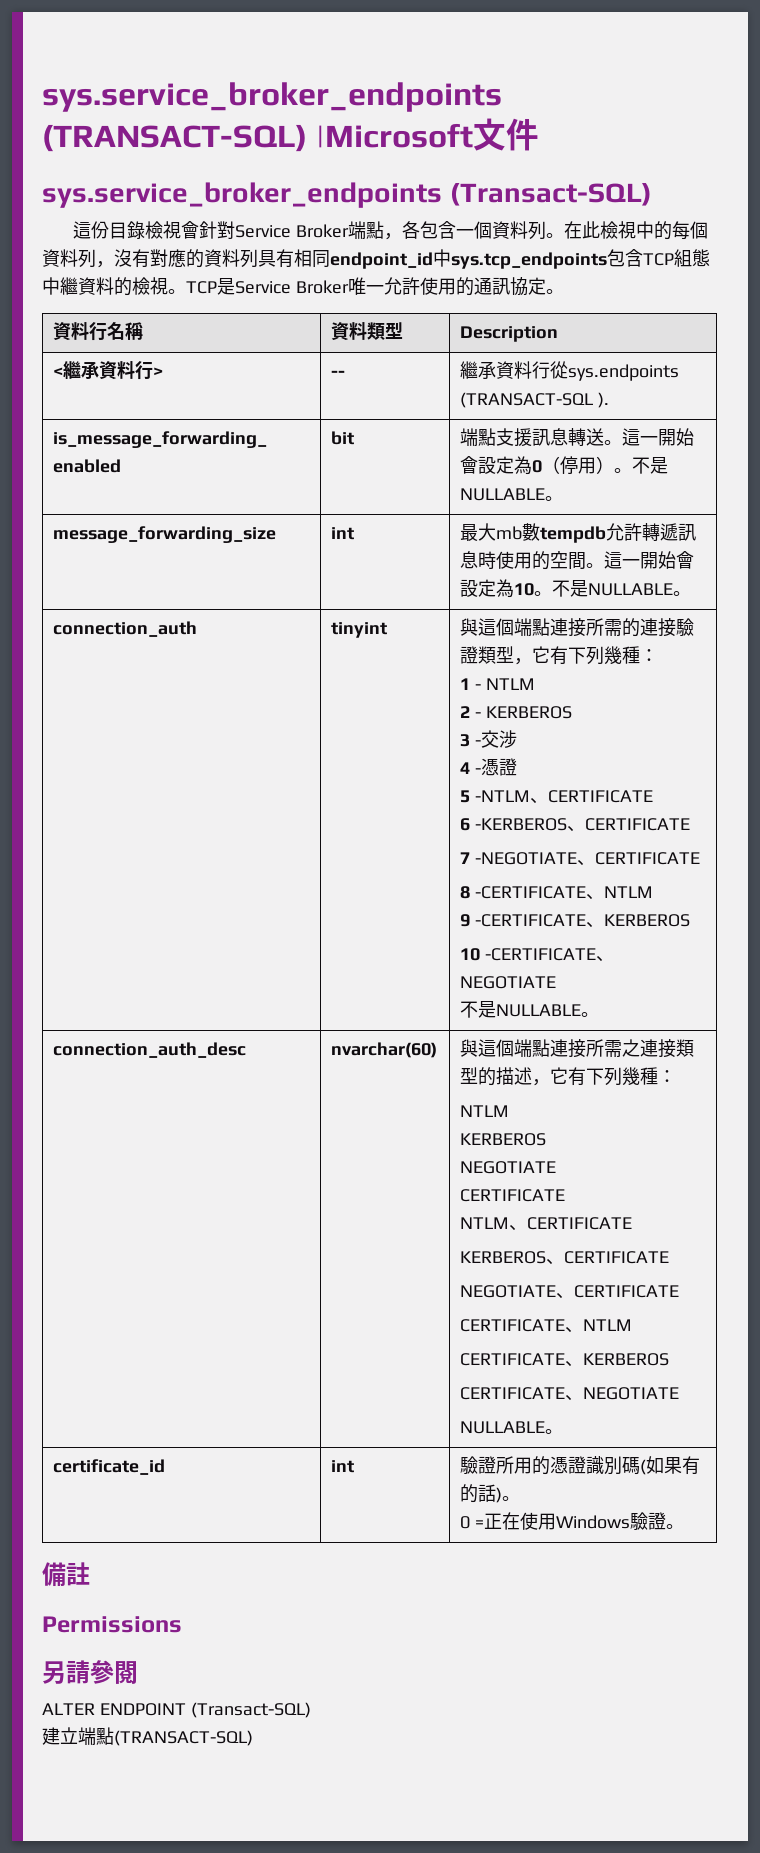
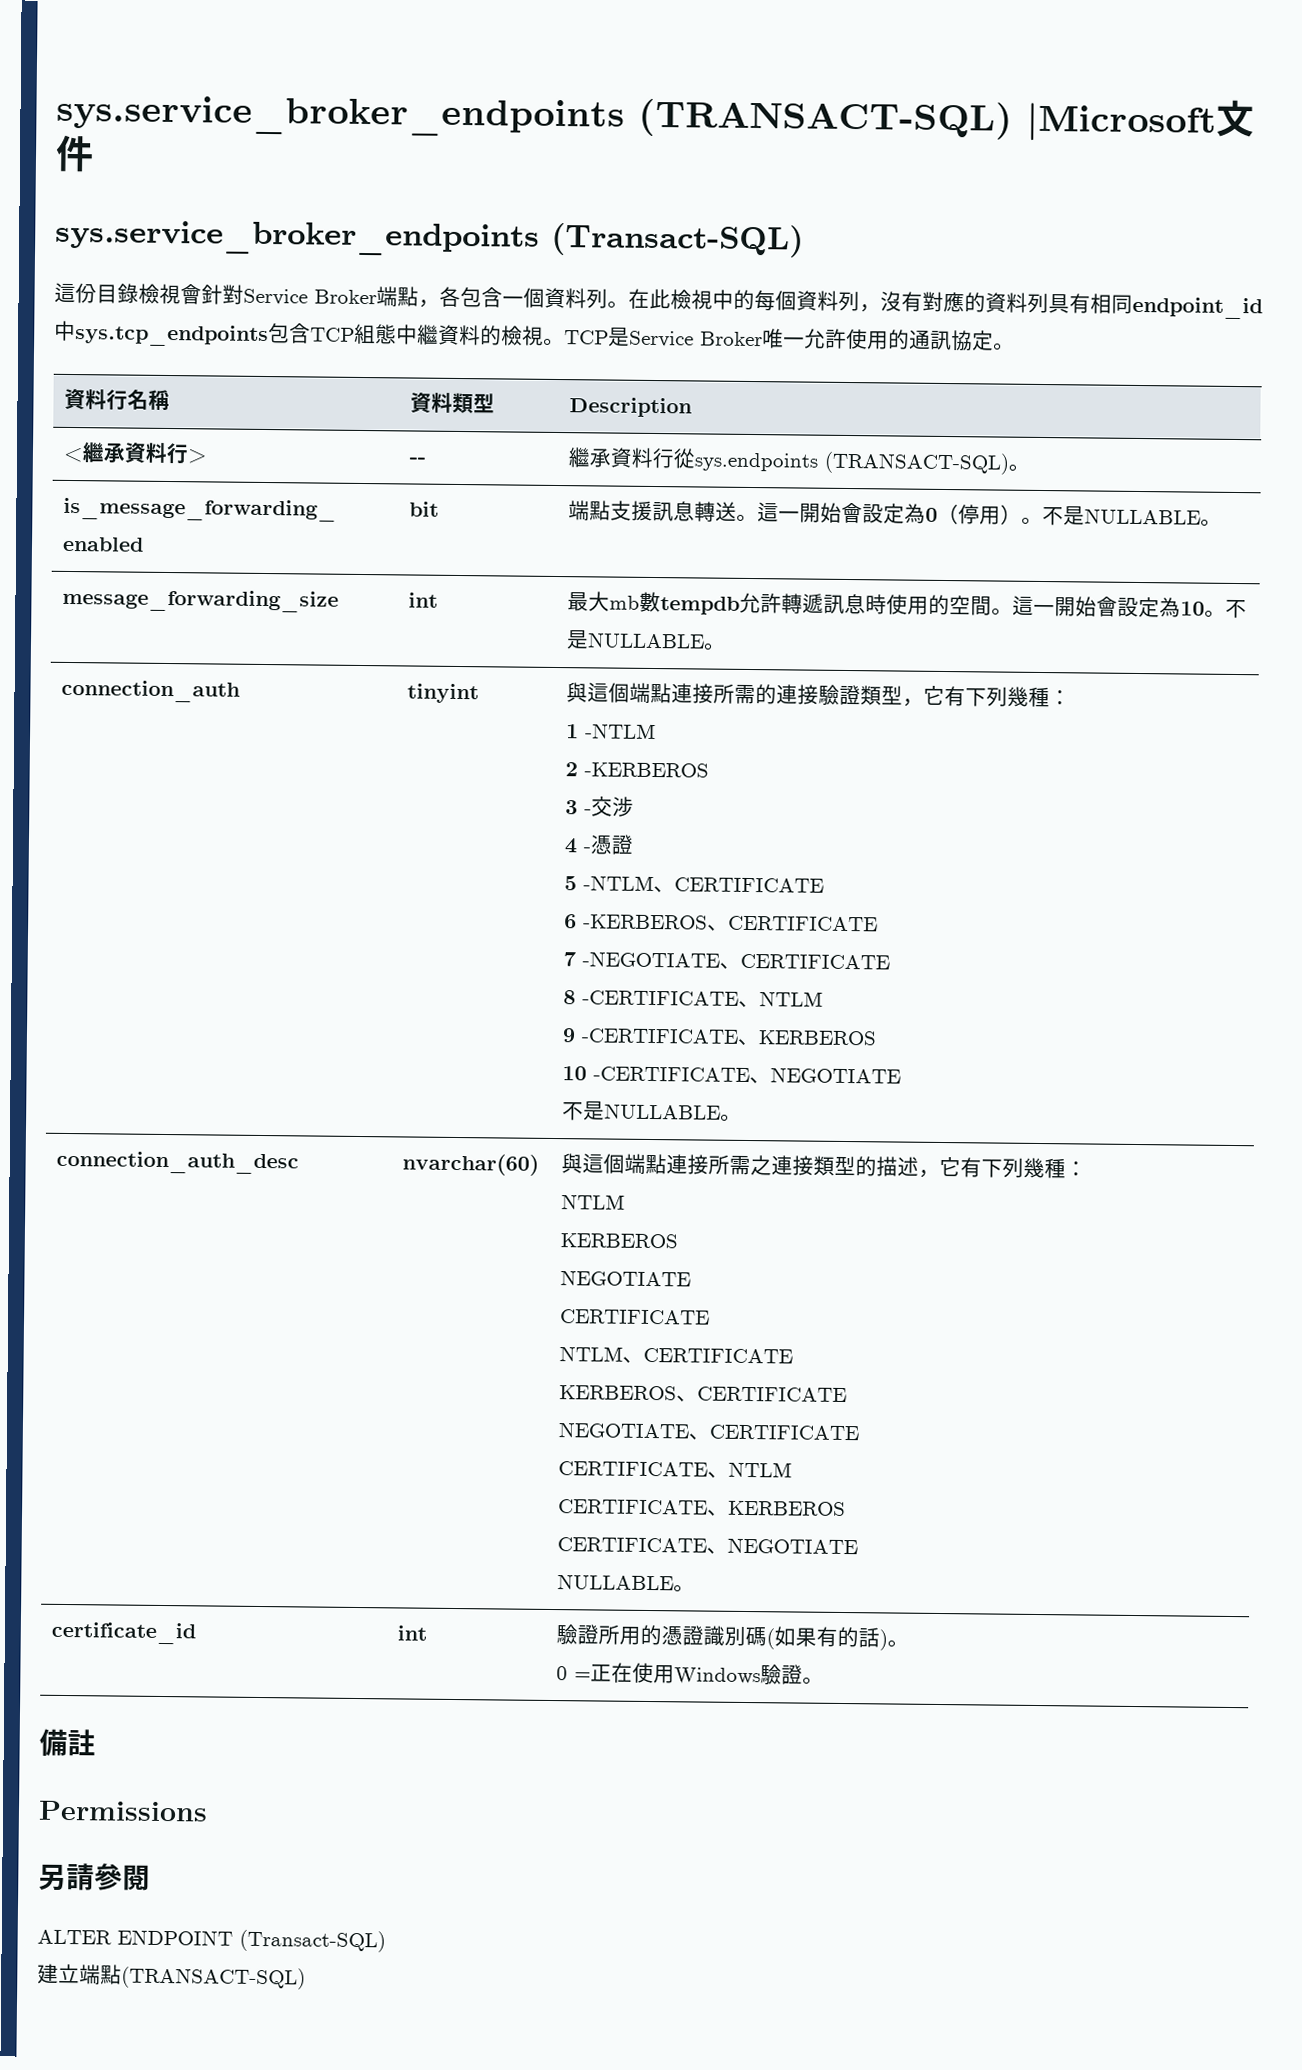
- <繼承資料行> | -- | 繼承資料行從sys.endpoints (TRANSACT-SQL ).
+ <繼承資料行> | -- | 繼承資料行從sys.endpoints (TRANSACT-SQL)。
- 1 - NTLM
+ 1 -NTLM
- 2 - KERBEROS
+ 2 -KERBEROS

